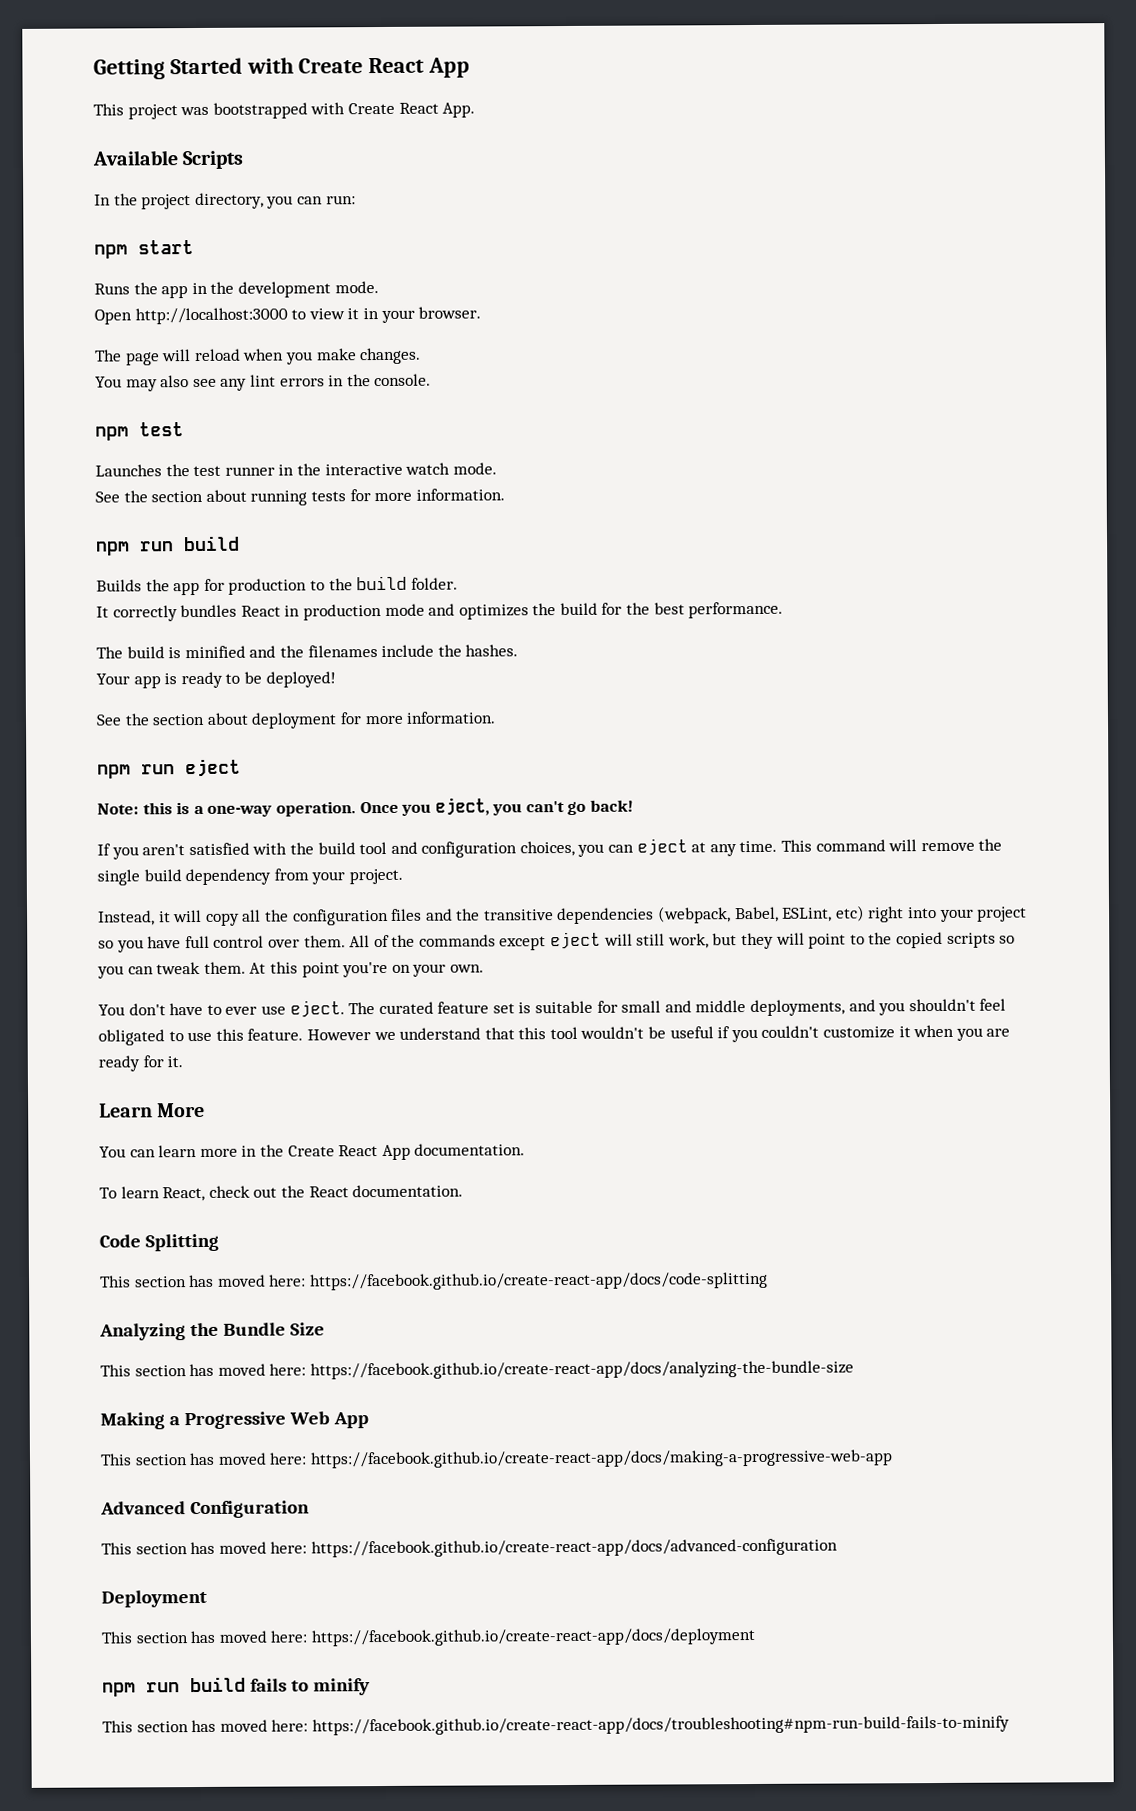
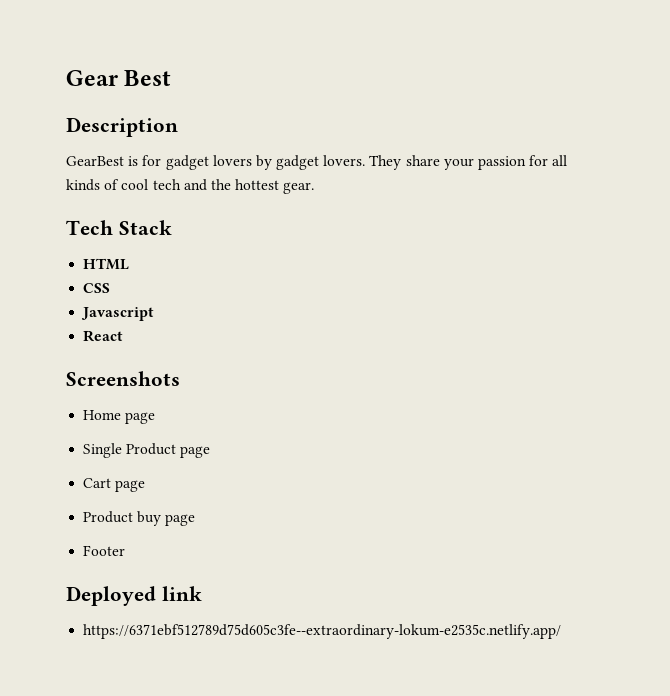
- Getting Started with Create React App
- This project was bootstrapped with Create React App.
- Available Scripts
- In the project directory, you can run:
- npm start
- Runs the app in the development mode.
- Open http://localhost:3000 to view it in your browser.
- The page will reload when you make changes.
- You may also see any lint errors in the console.
- npm test
- Launches the test runner in the interactive watch mode.
- See the section about running tests for more information.
- npm run build
- Builds the app for production to the build folder.
- It correctly bundles React in production mode and optimizes the build for the best performance.
- The build is minified and the filenames include the hashes.
- Your app is ready to be deployed!
- See the section about deployment for more information.
- npm run eject
- Note: this is a one-way operation. Once you eject, you can't go back!
- If you aren't satisfied with the build tool and configuration choices, you can eject at any time. This command will remove the single build dependency from your project.
- Instead, it will copy all the configuration files and the transitive dependencies (webpack, Babel, ESLint, etc) right into your project so you have full control over them. All of the commands except eject will still work, but they will point to the copied scripts so you can tweak them. At this point you're on your own.
- You don't have to ever use eject. The curated feature set is suitable for small and middle deployments, and you shouldn't feel obligated to use this feature. However we understand that this tool wouldn't be useful if you couldn't customize it when you are ready for it.
- Learn More
- You can learn more in the Create React App documentation.
- To learn React, check out the React documentation.
- Code Splitting
- This section has moved here: https://facebook.github.io/create-react-app/docs/code-splitting
- Analyzing the Bundle Size
- This section has moved here: https://facebook.github.io/create-react-app/docs/analyzing-the-bundle-size
- Making a Progressive Web App
- This section has moved here: https://facebook.github.io/create-react-app/docs/making-a-progressive-web-app
- Advanced Configuration
- This section has moved here: https://facebook.github.io/create-react-app/docs/advanced-configuration
- Deployment
- This section has moved here: https://facebook.github.io/create-react-app/docs/deployment
- npm run build fails to minify
- This section has moved here: https://facebook.github.io/create-react-app/docs/troubleshooting#npm-run-build-fails-to-minify
+ Gear Best
+ Description
+ GearBest is for gadget lovers by gadget lovers. They share your passion for all kinds of cool tech and the hottest gear.
+ Tech Stack
+ HTML
+ CSS
+ Javascript
+ React
+ Screenshots
+ Home page
+ Single Product page
+ Cart page
+ Product buy page
+ Footer
+ Deployed link
+ https://6371ebf512789d75d605c3fe--extraordinary-lokum-e2535c.netlify.app/

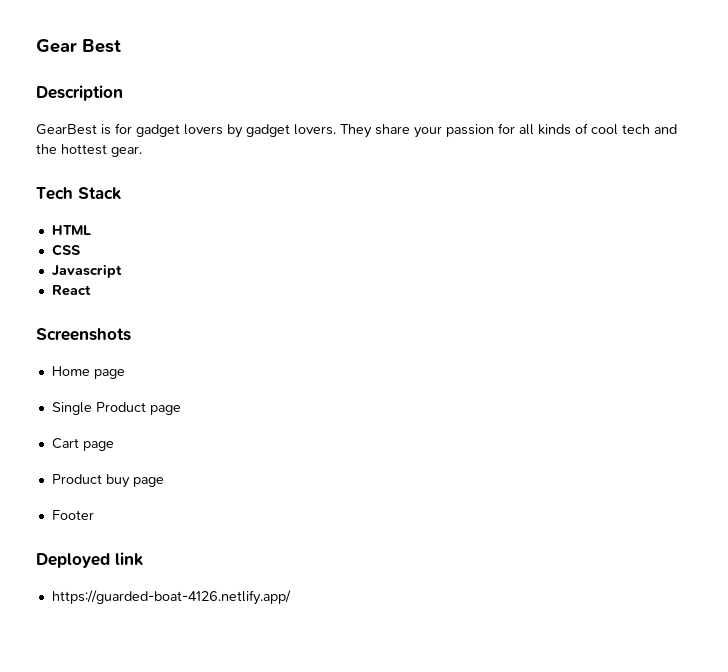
- https://6371ebf512789d75d605c3fe--extraordinary-lokum-e2535c.netlify.app/
+ https://guarded-boat-4126.netlify.app/

